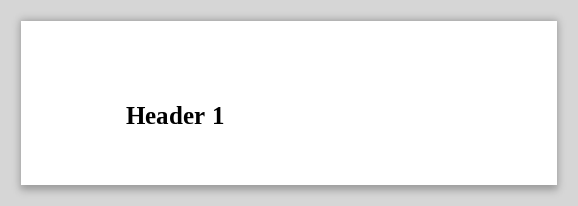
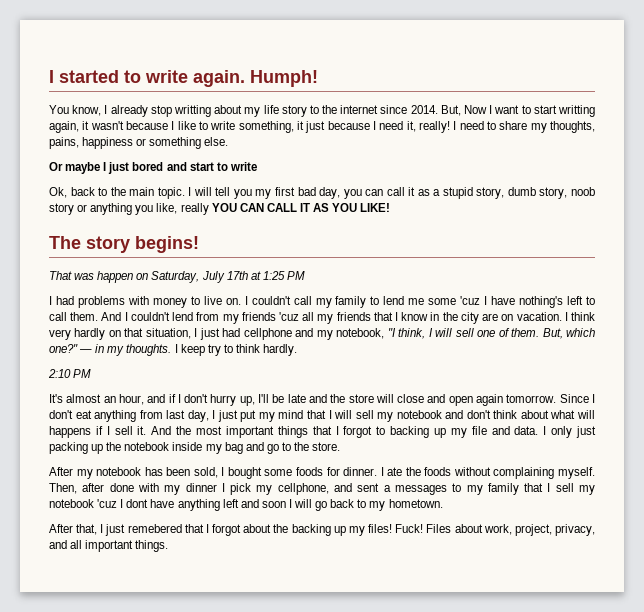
- Header 1
+ I started to write again. Humph!
+ You know, I already stop writting about my life story to the internet since 2014. But, Now I want to start writting again, it wasn't because I like to write something, it just because I need it, really! I need to share my thoughts, pains, happiness or something else.
+ Or maybe I just bored and start to write
+ Ok, back to the main topic. I will tell you my first bad day, you can call it as a stupid story, dumb story, noob story or anything you like, really YOU CAN CALL IT AS YOU LIKE!
+ The story begins!
+ That was happen on Saturday, July 17th at 1:25 PM
+ I had problems with money to live on. I couldn't call my family to lend me some 'cuz I have nothing's left to call them. And I couldn't lend from my friends 'cuz all my friends that I know in the city are on vacation. I think very hardly on that situation, I just had cellphone and my notebook, "I think, I will sell one of them. But, which one?" — in my thoughts. I keep try to think hardly.
+ 2:10 PM
+ It's almost an hour, and if I don't hurry up, I'll be late and the store will close and open again tomorrow. Since I don't eat anything from last day, I just put my mind that I will sell my notebook and don't think about what will happens if I sell it. And the most important things that I forgot to backing up my file and data. I only just packing up the notebook inside my bag and go to the store.
+ After my notebook has been sold, I bought some foods for dinner. I ate the foods without complaining myself. Then, after done with my dinner I pick my cellphone, and sent a messages to my family that I sell my notebook 'cuz I dont have anything left and soon I will go back to my hometown.
+ After that, I just remebered that I forgot about the backing up my files! Fuck! Files about work, project, privacy, and all important things.

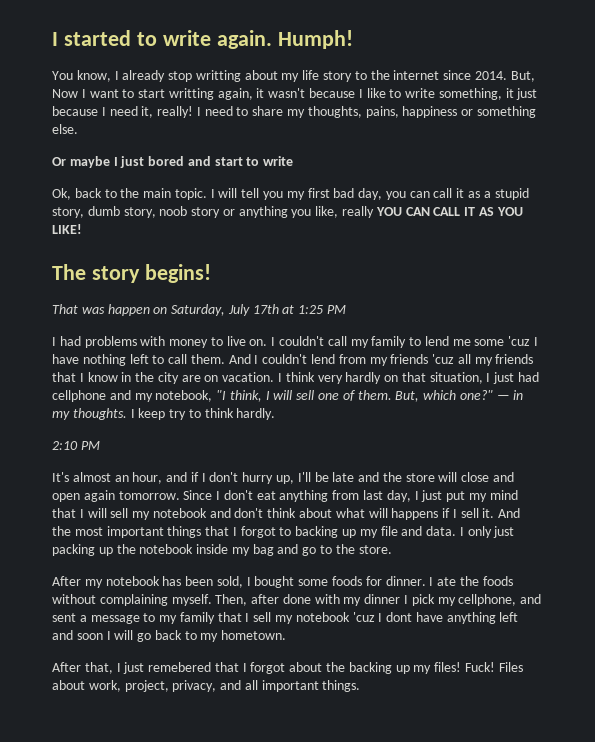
- I couldn't call my family to lend me some 'cuz I have nothing's left to call them.
+ I couldn't call my family to lend me some 'cuz I have nothing left to call them.
- Then, after done with my dinner I pick my cellphone, and sent a messages to my family that I sell my notebook 'cuz I dont have anything left and soon I will go back to my hometown.
+ Then, after done with my dinner I pick my cellphone, and sent a message to my family that I sell my notebook 'cuz I dont have anything left and soon I will go back to my hometown.

